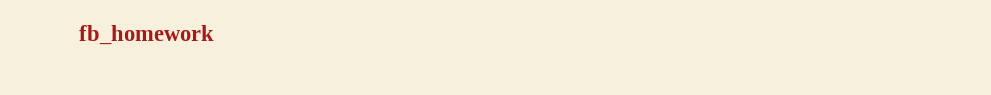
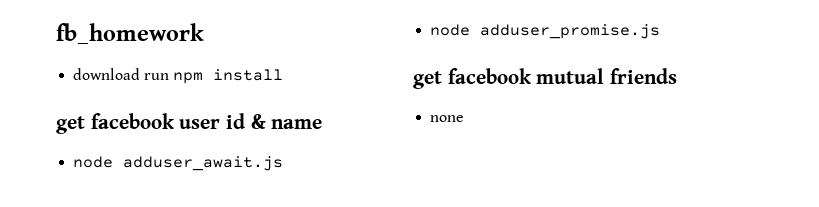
+ download run npm install
+ get facebook user id & name
+ node adduser_await.js
+ node adduser_promise.js
+ get facebook mutual friends
+ none

